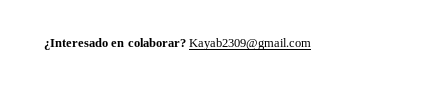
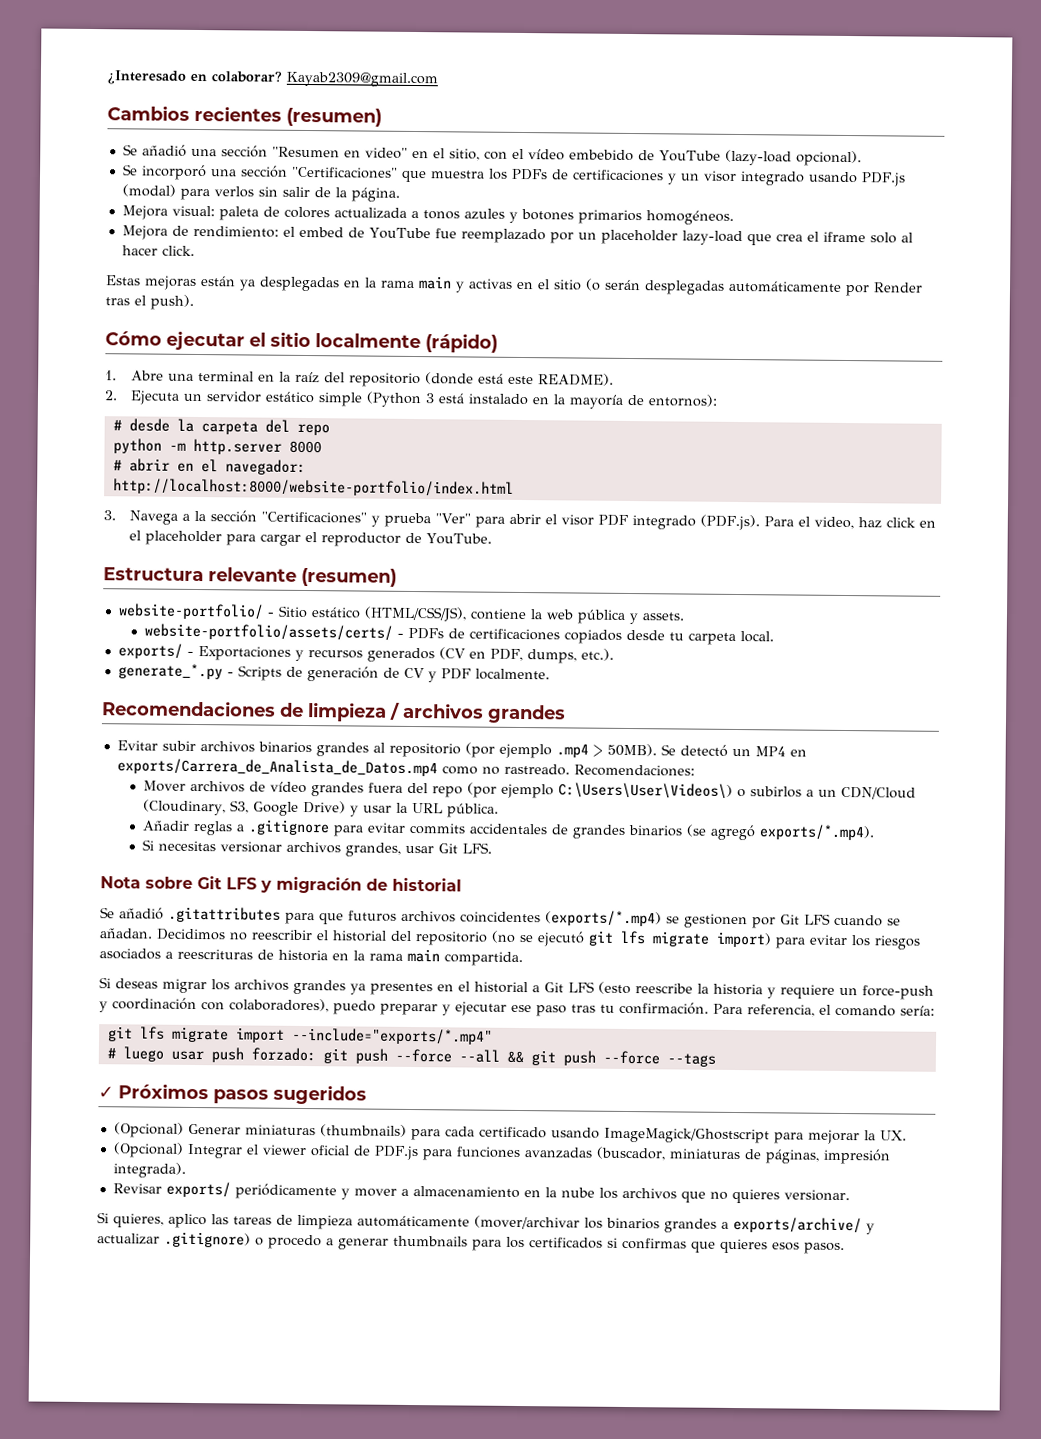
+ Cambios recientes (resumen)
+ Se añadió una sección "Resumen en video" en el sitio, con el vídeo embebido de YouTube (lazy-load opcional).
+ Se incorporó una sección "Certificaciones" que muestra los PDFs de certificaciones y un visor integrado usando PDF.js (modal) para verlos sin salir de la página.
+ Mejora visual: paleta de colores actualizada a tonos azules y botones primarios homogéneos.
+ Mejora de rendimiento: el embed de YouTube fue reemplazado por un placeholder lazy-load que crea el iframe solo al hacer click.
+ Estas mejoras están ya desplegadas en la rama main y activas en el sitio (o serán desplegadas automáticamente por Render tras el push).
+ Cómo ejecutar el sitio localmente (rápido)
+ 1. Abre una terminal en la raíz del repositorio (donde está este README).
+ 2. Ejecuta un servidor estático simple (Python 3 está instalado en la mayoría de entornos):
+ # desde la carpeta del repo
+ python -m http.server 8000
+ # abrir en el navegador:
+ http://localhost:8000/website-portfolio/index.html
+ 3. Navega a la sección "Certificaciones" y prueba "Ver" para abrir el visor PDF integrado (PDF.js). Para el video, haz click en el placeholder para cargar el reproductor de YouTube.
+ Estructura relevante (resumen)
+ website-portfolio/ - Sitio estático (HTML/CSS/JS), contiene la web pública y assets.
+ website-portfolio/assets/certs/ - PDFs de certificaciones copiados desde tu carpeta local.
+ exports/ - Exportaciones y recursos generados (CV en PDF, dumps, etc.).
+ generate_*.py - Scripts de generación de CV y PDF localmente.
+ Recomendaciones de limpieza / archivos grandes
+ Evitar subir archivos binarios grandes al repositorio (por ejemplo .mp4 > 50MB). Se detectó un MP4 en exports/Carrera_de_Analista_de_Datos.mp4 como no rastreado. Recomendaciones:
+ Mover archivos de vídeo grandes fuera del repo (por ejemplo C:\Users\User\Videos\) o subirlos a un CDN/Cloud (Cloudinary, S3, Google Drive) y usar la URL pública.
+ Añadir reglas a .gitignore para evitar commits accidentales de grandes binarios (se agregó exports/*.mp4).
+ Si necesitas versionar archivos grandes, usar Git LFS.
+ Nota sobre Git LFS y migración de historial
+ Se añadió .gitattributes para que futuros archivos coincidentes (exports/*.mp4) se gestionen por Git LFS cuando se añadan. Decidimos no reescribir el historial del repositorio (no se ejecutó git lfs migrate import) para evitar los riesgos asociados a reescrituras de historia en la rama main compartida.
+ Si deseas migrar los archivos grandes ya presentes en el historial a Git LFS (esto reescribe la historia y requiere un force-push y coordinación con colaboradores), puedo preparar y ejecutar ese paso tras tu confirmación. Para referencia, el comando sería:
+ git lfs migrate import --include="exports/*.mp4"
+ # luego usar push forzado: git push --force --all && git push --force --tags
+ ✓ Próximos pasos sugeridos
+ (Opcional) Generar miniaturas (thumbnails) para cada certificado usando ImageMagick/Ghostscript para mejorar la UX.
+ (Opcional) Integrar el viewer oficial de PDF.js para funciones avanzadas (buscador, miniaturas de páginas, impresión integrada).
+ Revisar exports/ periódicamente y mover a almacenamiento en la nube los archivos que no quieres versionar.
+ Si quieres, aplico las tareas de limpieza automáticamente (mover/archivar los binarios grandes a exports/archive/ y actualizar .gitignore) o procedo a generar thumbnails para los certificados si confirmas que quieres esos pasos.

